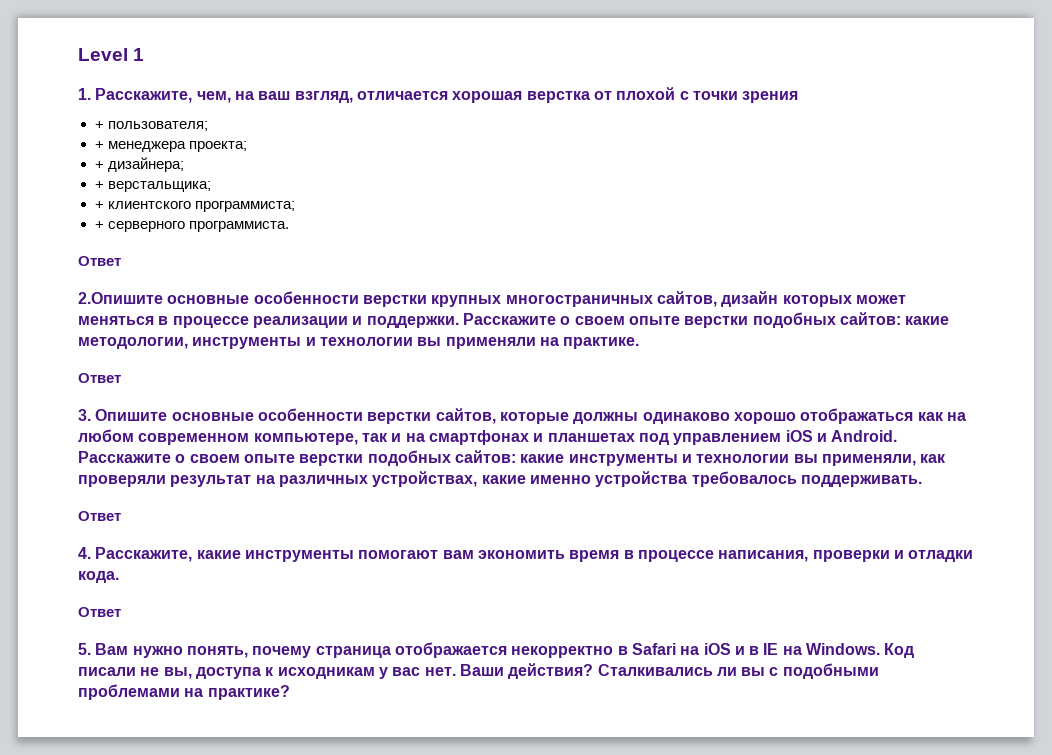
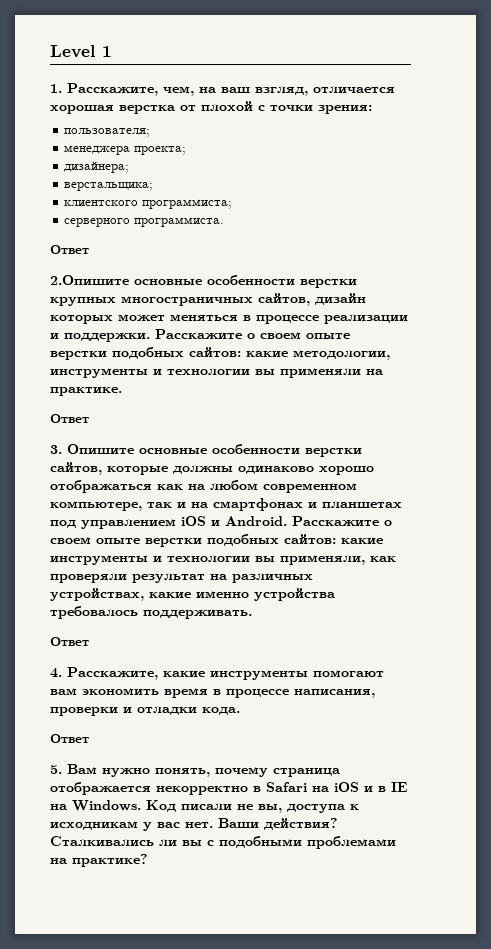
- 1. Расскажите, чем, на ваш взгляд, отличается хорошая верстка от плохой с точки зрения
- + пользователя;
+ 1. Расскажите, чем, на ваш взгляд, отличается хорошая верстка от плохой с точки зрения:
+ пользователя;
- + менеджера проекта;
+ менеджера проекта;
- + дизайнера;
+ дизайнера;
- + верстальщика;
+ верстальщика;
- + клиентского программиста;
+ клиентского программиста;
- + серверного программиста.
+ серверного программиста.

